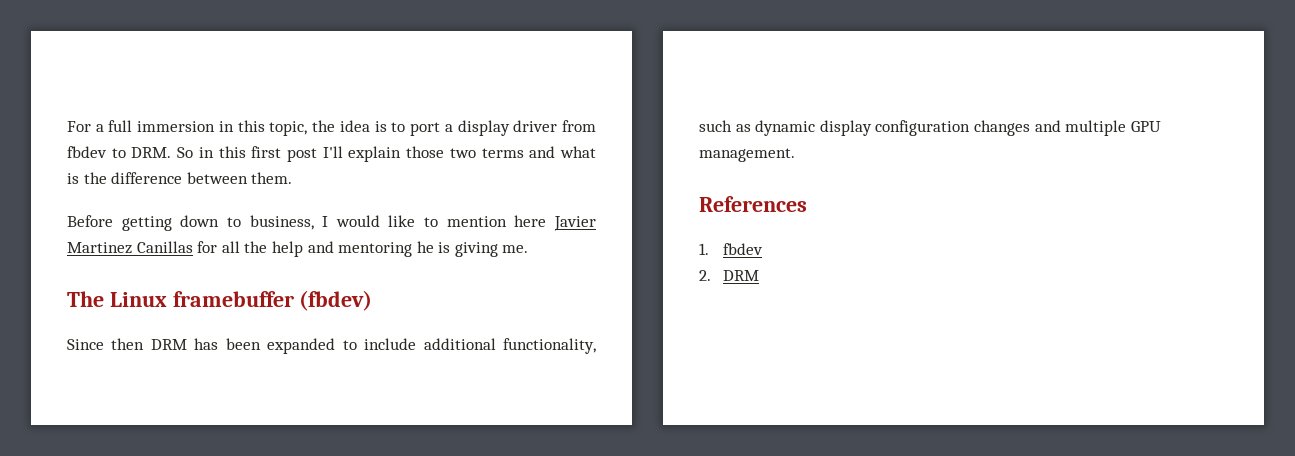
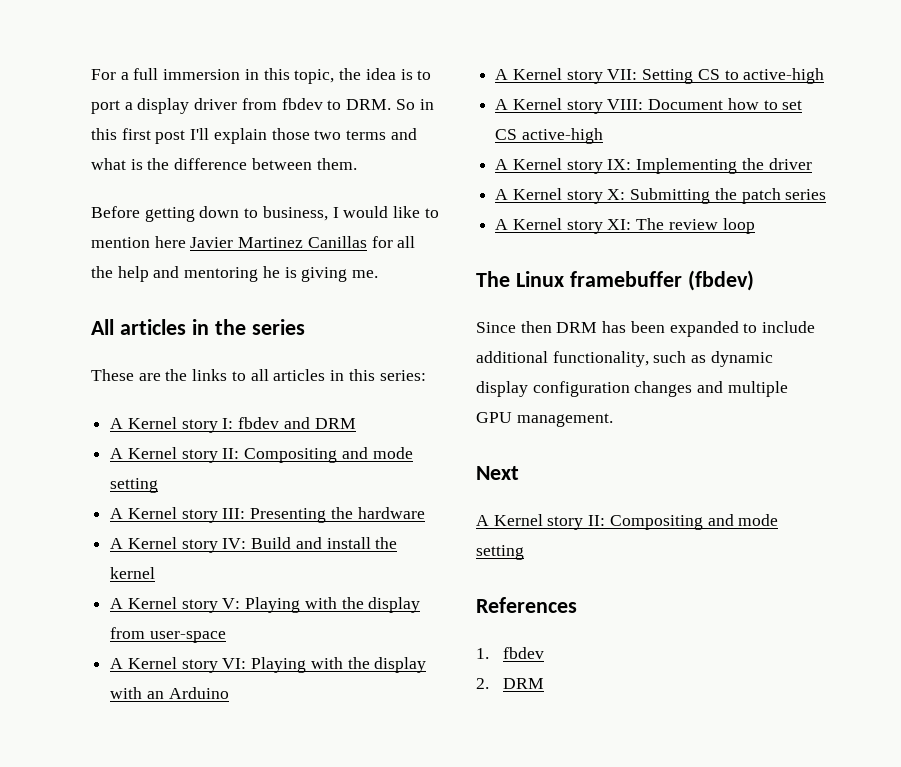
+ All articles in the series
+ These are the links to all articles in this series:
+ A Kernel story I: fbdev and DRM
+ A Kernel story II: Compositing and mode setting
+ A Kernel story III: Presenting the hardware
+ A Kernel story IV: Build and install the kernel
+ A Kernel story V: Playing with the display from user-space
+ A Kernel story VI: Playing with the display with an Arduino
+ A Kernel story VII: Setting CS to active-high
+ A Kernel story VIII: Document how to set CS active-high
+ A Kernel story IX: Implementing the driver
+ A Kernel story X: Submitting the patch series
+ A Kernel story XI: The review loop
+ Next
+ A Kernel story II: Compositing and mode setting

